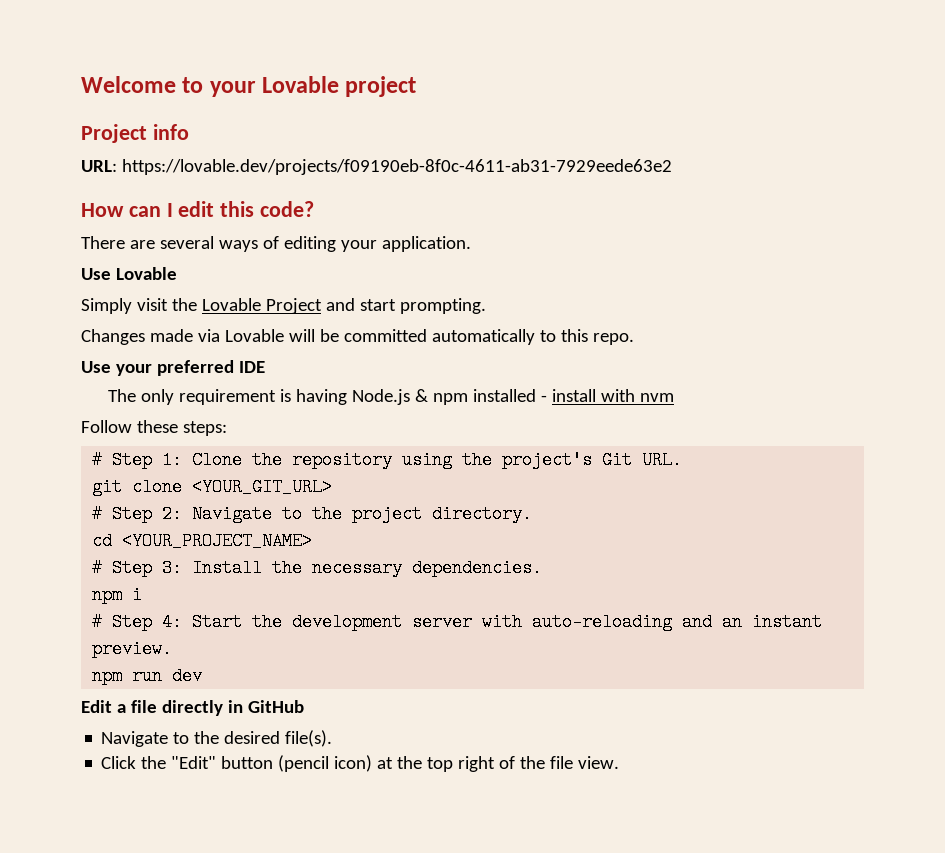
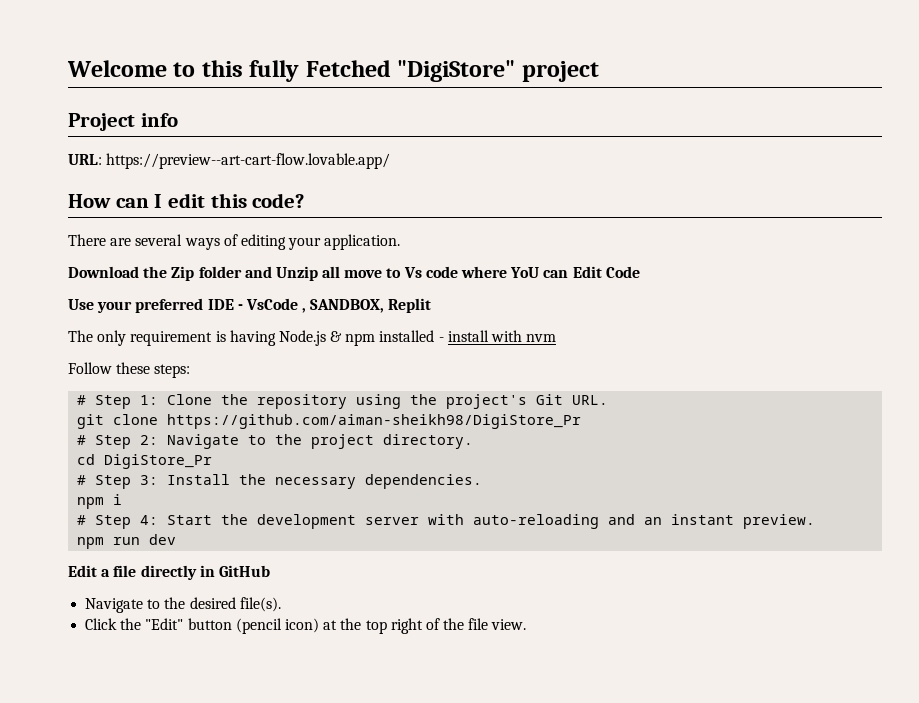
- Welcome to your Lovable project
+ Welcome to this fully Fetched "DigiStore" project
- URL: https://lovable.dev/projects/f09190eb-8f0c-4611-ab31-7929eede63e2
+ URL: https://preview--art-cart-flow.lovable.app/
- Use Lovable
- Simply visit the Lovable Project and start prompting.
- Changes made via Lovable will be committed automatically to this repo.
+ Download the Zip folder and Unzip all move to Vs code where YoU can Edit Code
- Use your preferred IDE
+ Use your preferred IDE - VsCode , SANDBOX, Replit
- git clone <YOUR_GIT_URL>
+ git clone https://github.com/aiman-sheikh98/DigiStore_Pr
- cd <YOUR_PROJECT_NAME>
+ cd DigiStore_Pr

